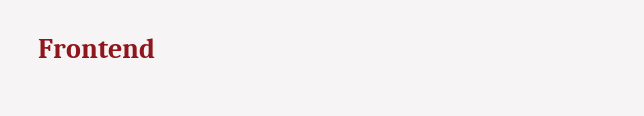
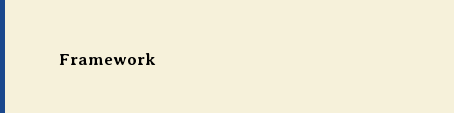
- Frontend
+ Framework

